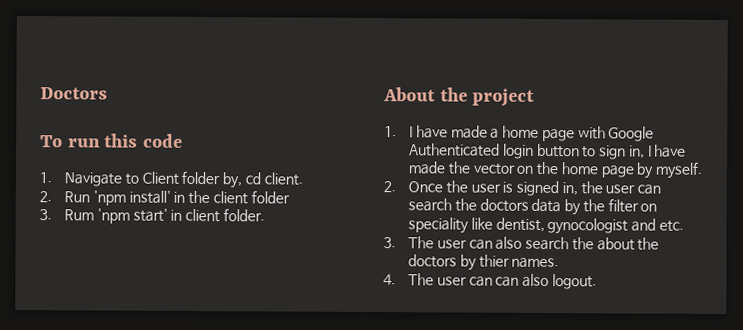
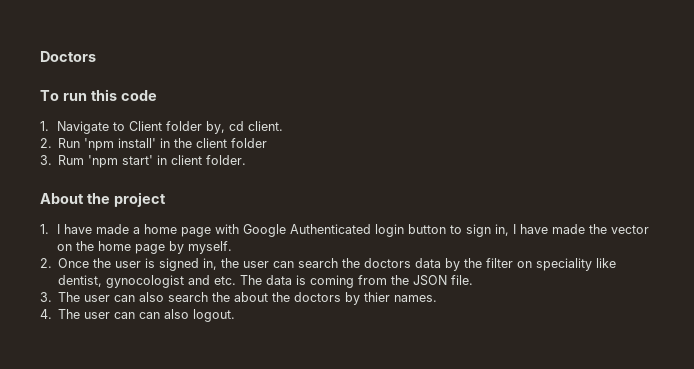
- 2. Once the user is signed in, the user can search the doctors data by the filter on speciality like dentist, gynocologist and etc.
+ 2. Once the user is signed in, the user can search the doctors data by the filter on speciality like dentist, gynocologist and etc. The data is coming from the JSON file.

